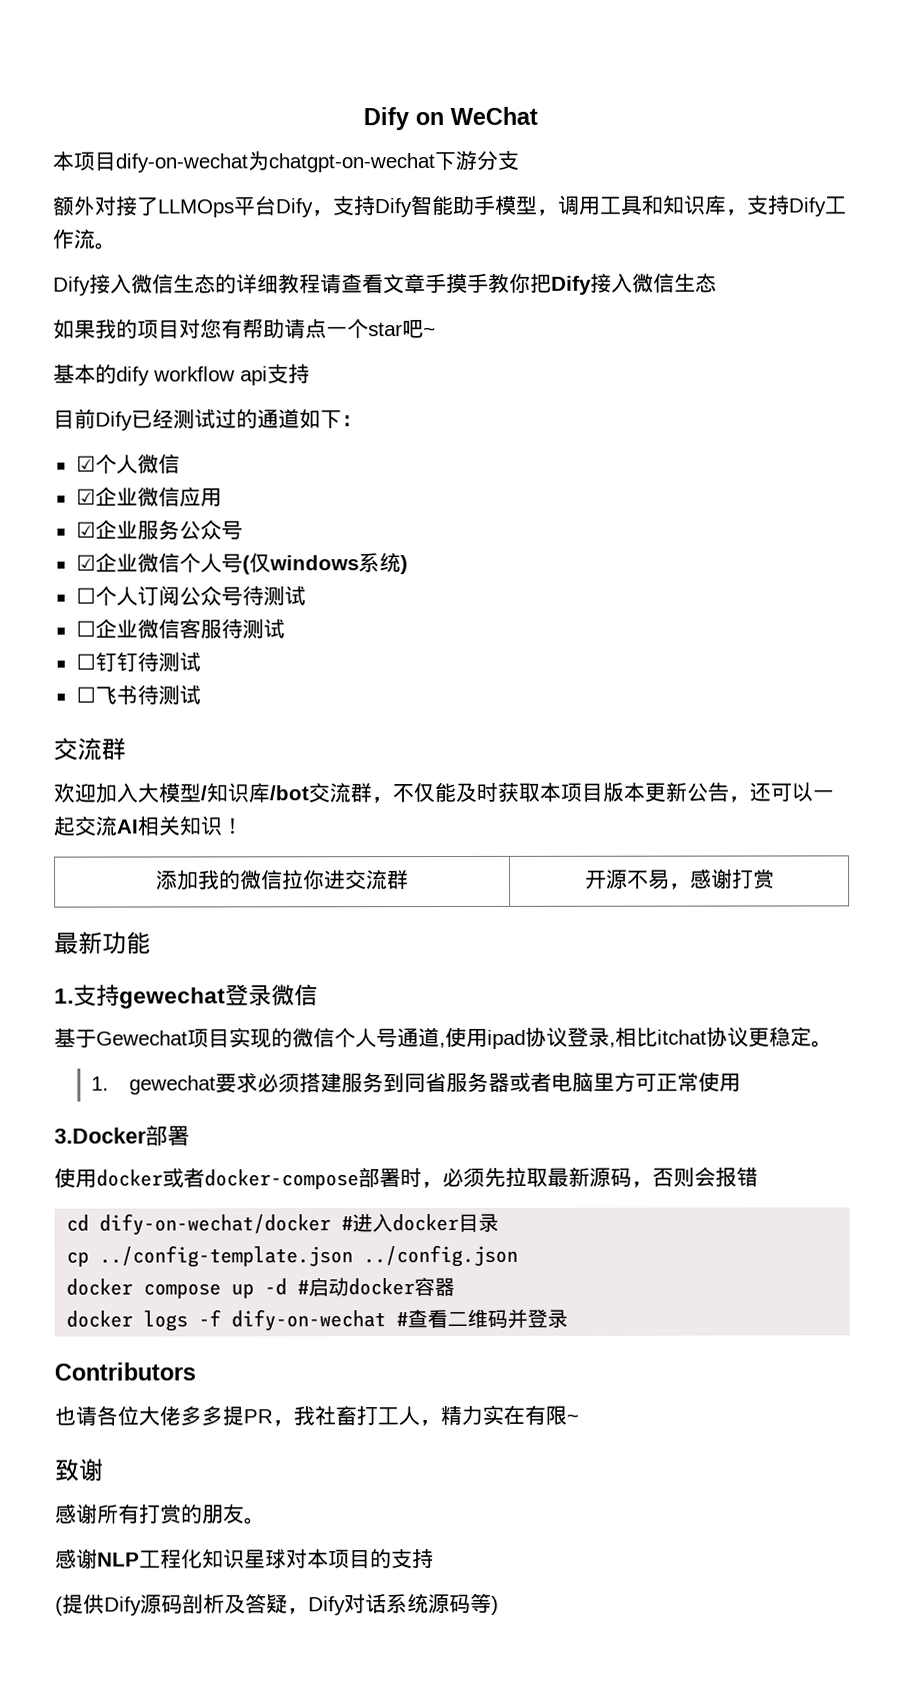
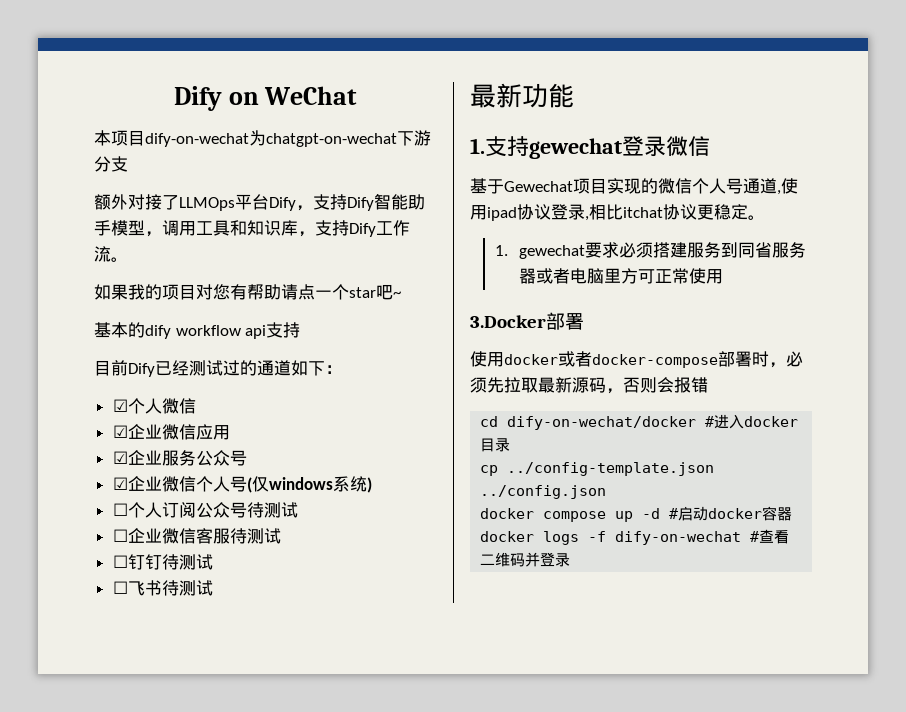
- Dify接入微信生态的详细教程请查看文章手摸手教你把Dify接入微信生态
  ☐飞书待测试
- 交流群
- 欢迎加入大模型/知识库/bot交流群，不仅能及时获取本项目版本更新公告，还可以一起交流AI相关知识！
- 添加我的微信拉你进交流群 | 开源不易，感谢打赏
- Contributors
- 也请各位大佬多多提PR，我社畜打工人，精力实在有限~
- 致谢
- 感谢所有打赏的朋友。
- 感谢NLP工程化知识星球对本项目的支持
- (提供Dify源码剖析及答疑，Dify对话系统源码等)

